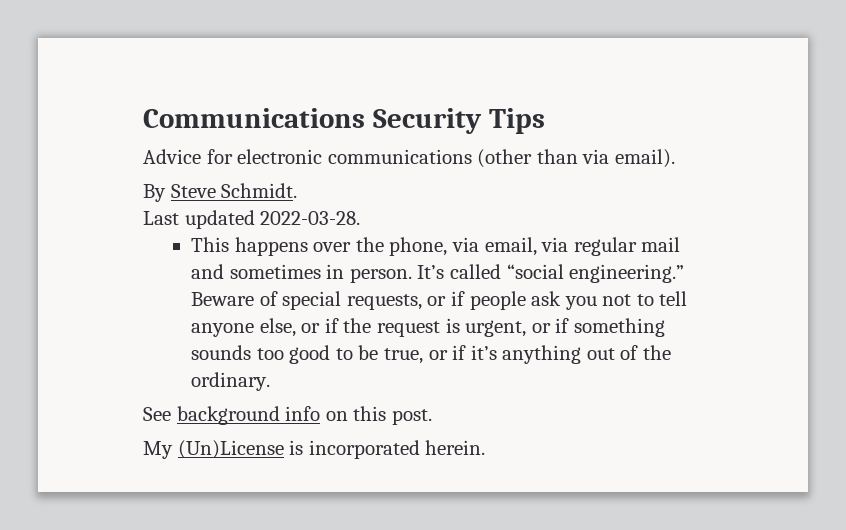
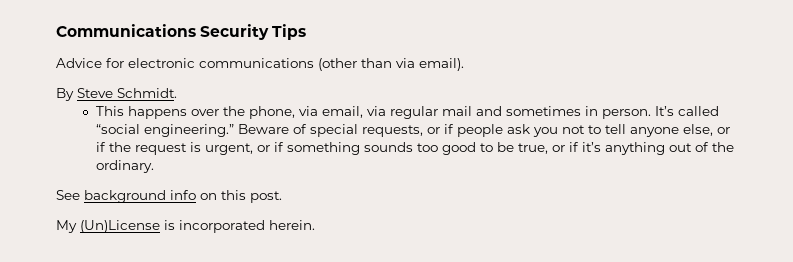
- Last updated 2022-03-28.

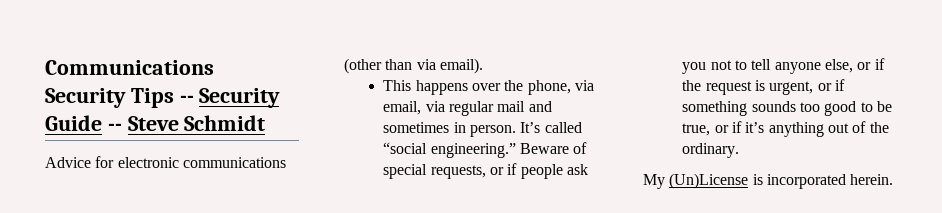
- Communications Security Tips
+ Communications Security Tips -- Security Guide -- Steve Schmidt
- By Steve Schmidt.
- See background info on this post.

